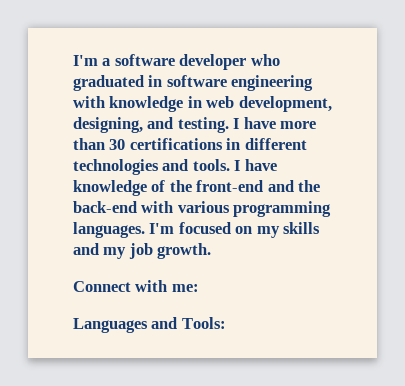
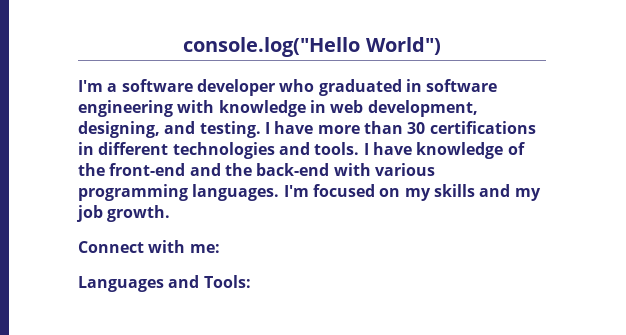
+ console.log("Hello World")

